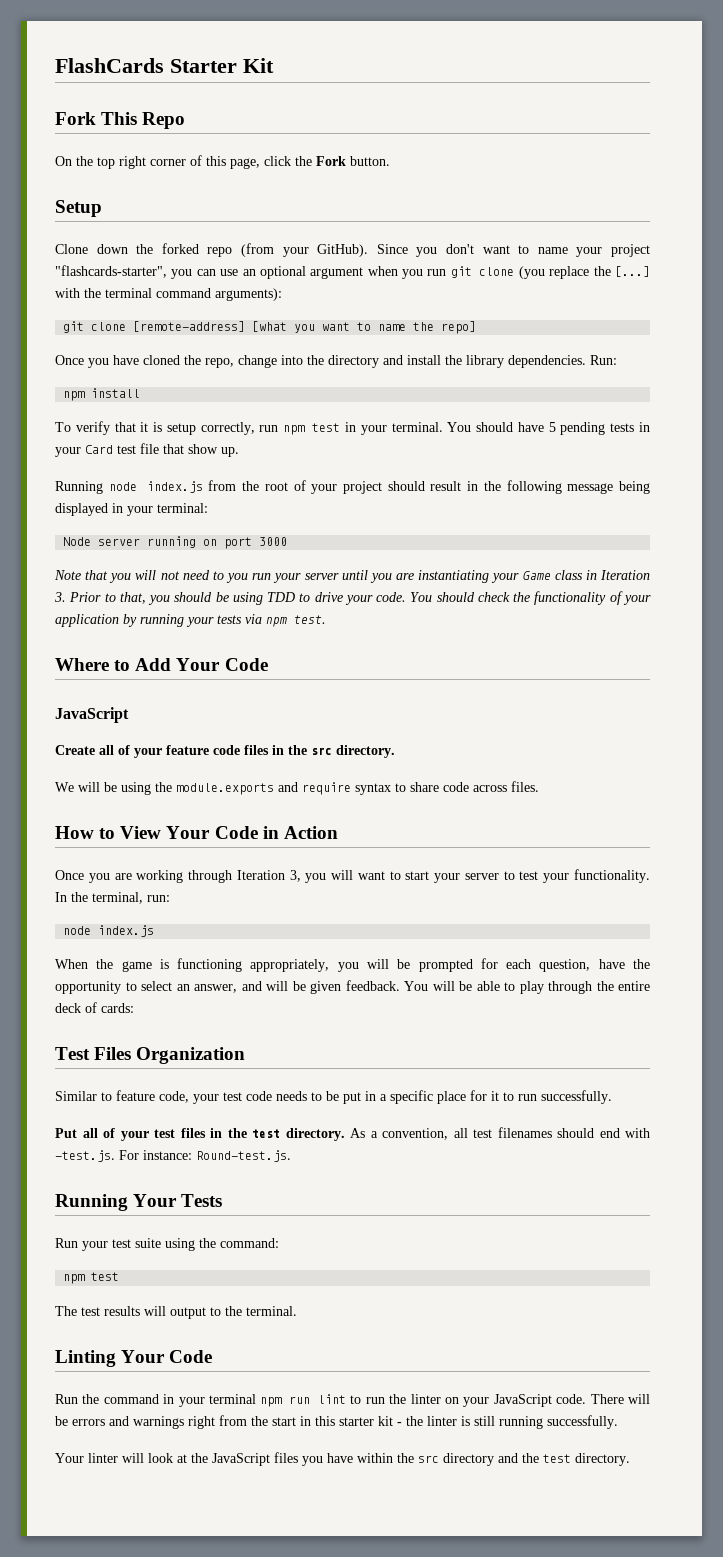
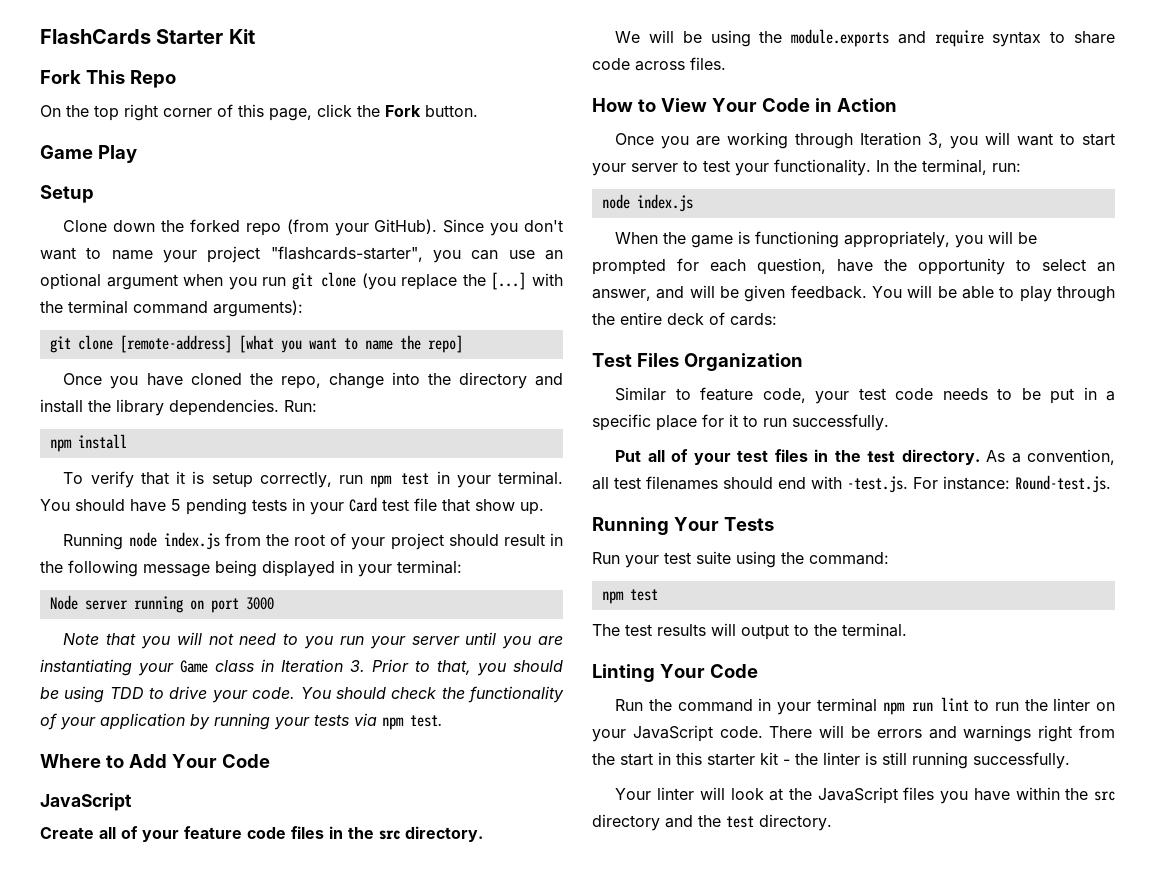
+ Game Play

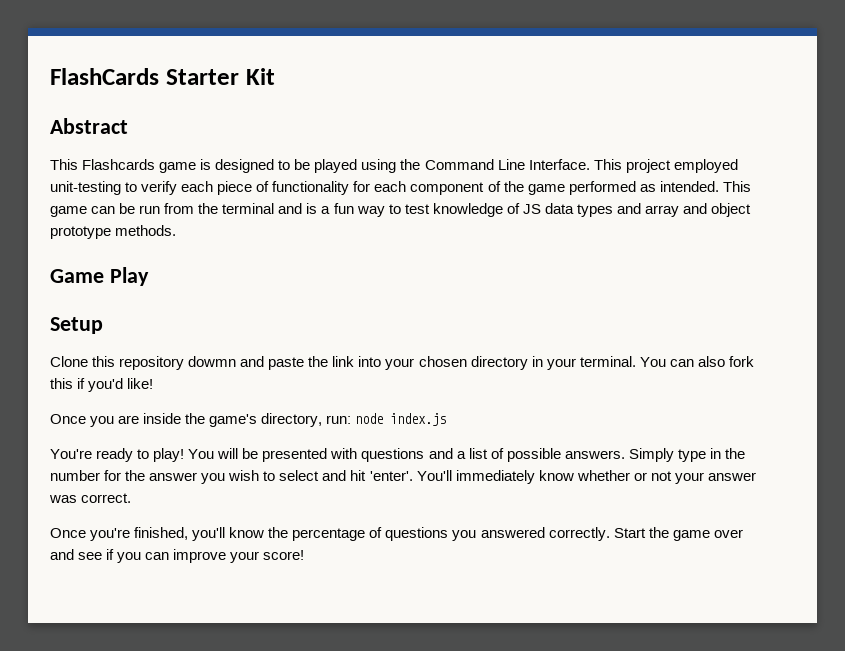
- Fork This Repo
- On the top right corner of this page, click the Fork button.
+ Abstract
+ This Flashcards game is designed to be played using the Command Line Interface. This project employed unit-testing to verify each piece of functionality for each component of the game performed as intended. This game can be run from the terminal and is a fun way to test knowledge of JS data types and array and object prototype methods.
  Game Play
  Setup
- Clone down the forked repo (from your GitHub). Since you don't want to name your project "flashcards-starter", you can use an optional argument when you run git clone (you replace the [...] with the terminal command arguments):
- git clone [remote-address] [what you want to name the repo]
- Once you have cloned the repo, change into the directory and install the library dependencies. Run:
- npm install
- To verify that it is setup correctly, run npm test in your terminal. You should have 5 pending tests in your Card test file that show up.
- Running node index.js from the root of your project should result in the following message being displayed in your terminal:
- Node server running on port 3000
- Note that you will not need to you run your server until you are instantiating your Game class in Iteration 3. Prior to that, you should be using TDD to drive your code. You should check the functionality of your application by running your tests via npm test.
- Where to Add Your Code
- JavaScript
- Create all of your feature code files in the src directory.
- We will be using the module.exports and require syntax to share code across files.
- How to View Your Code in Action
- Once you are working through Iteration 3, you will want to start your server to test your functionality. In the terminal, run:
- node index.js
+ Clone this repository dowmn and paste the link into your chosen directory in your terminal. You can also fork this if you'd like!
+ Once you are inside the game's directory, run: node index.js
- When the game is functioning appropriately, you will be prompted for each question, have the opportunity to select an answer, and will be given feedback. You will be able to play through the entire deck of cards:
- Test Files Organization
- Similar to feature code, your test code needs to be put in a specific place for it to run successfully.
- Put all of your test files in the test directory. As a convention, all test filenames should end with -test.js. For instance: Round-test.js.
- Running Your Tests
- Run your test suite using the command:
- npm test
- The test results will output to the terminal.
- Linting Your Code
- Run the command in your terminal npm run lint to run the linter on your JavaScript code. There will be errors and warnings right from the start in this starter kit - the linter is still running successfully.
- Your linter will look at the JavaScript files you have within the src directory and the test directory.
+ You're ready to play! You will be presented with questions and a list of possible answers. Simply type in the number for the answer you wish to select and hit 'enter'. You'll immediately know whether or not your answer was correct.
+ Once you're finished, you'll know the percentage of questions you answered correctly. Start the game over and see if you can improve your score!

